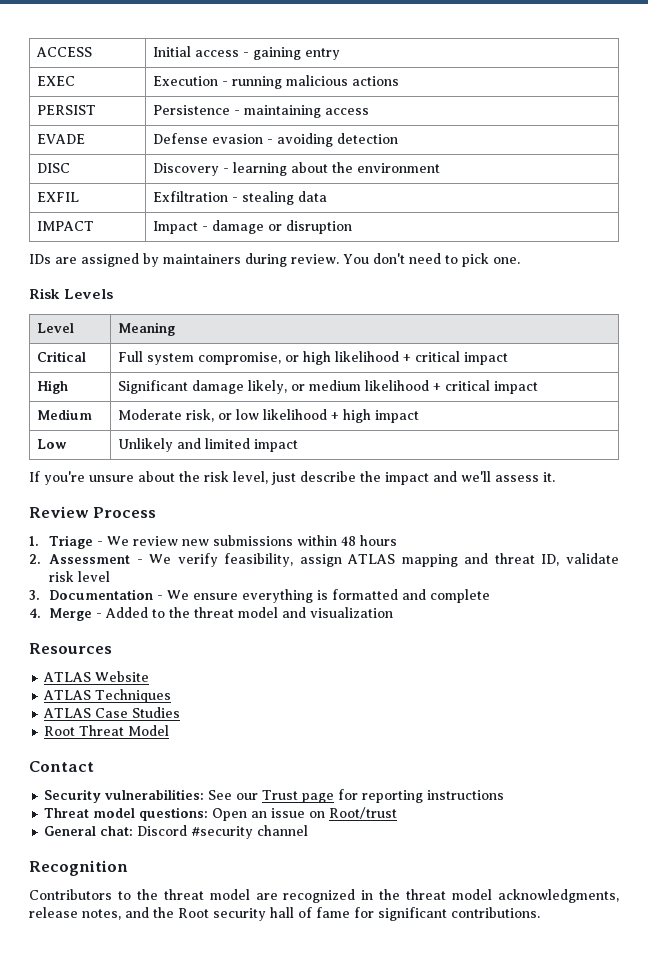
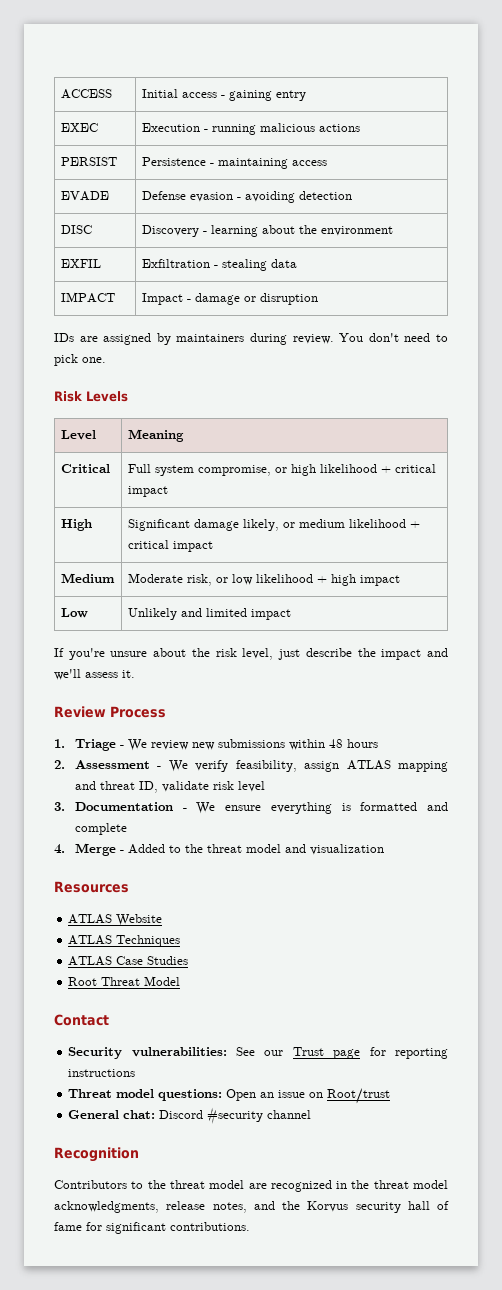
- Contributors to the threat model are recognized in the threat model acknowledgments, release notes, and the Root security hall of fame for significant contributions.
+ Contributors to the threat model are recognized in the threat model acknowledgments, release notes, and the Korvus security hall of fame for significant contributions.

